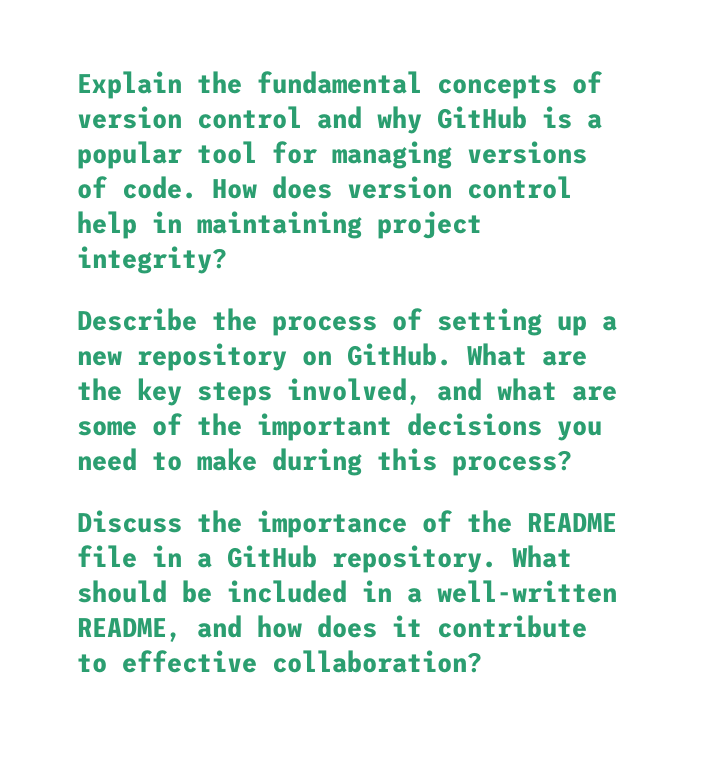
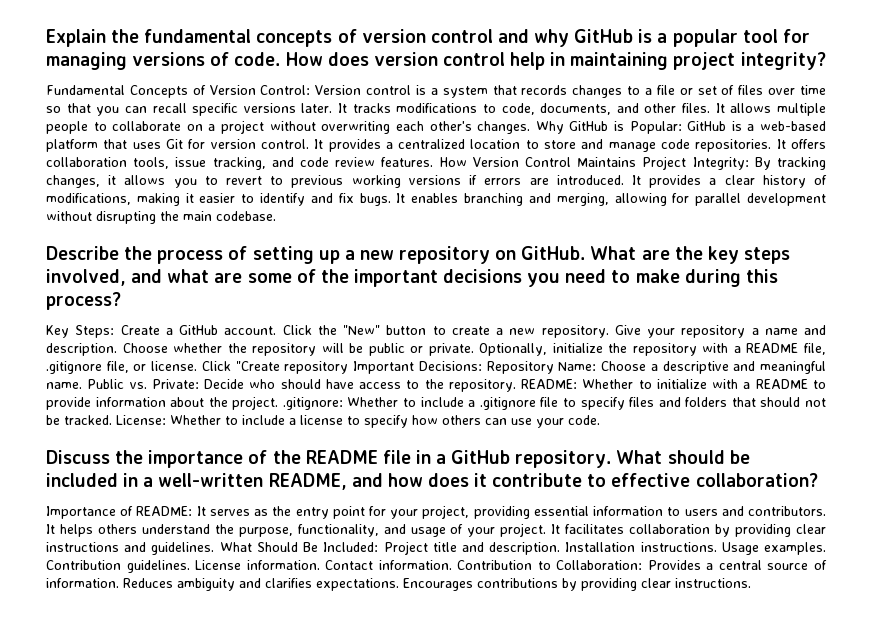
+ Fundamental Concepts of Version Control: Version control is a system that records changes to a file or set of files over time so that you can recall specific versions later. It tracks modifications to code, documents, and other files. It allows multiple people to collaborate on a project without overwriting each other's changes. Why GitHub is Popular: GitHub is a web-based platform that uses Git for version control. It provides a centralized location to store and manage code repositories. It offers collaboration tools, issue tracking, and code review features. How Version Control Maintains Project Integrity: By tracking changes, it allows you to revert to previous working versions if errors are introduced. It provides a clear history of modifications, making it easier to identify and fix bugs. It enables branching and merging, allowing for parallel development without disrupting the main codebase.
+ Key Steps: Create a GitHub account. Click the "New" button to create a new repository. Give your repository a name and description. Choose whether the repository will be public or private. Optionally, initialize the repository with a README file, .gitignore file, or license. Click "Create repository Important Decisions: Repository Name: Choose a descriptive and meaningful name. Public vs. Private: Decide who should have access to the repository. README: Whether to initialize with a README to provide information about the project. .gitignore: Whether to include a .gitignore file to specify files and folders that should not be tracked. License: Whether to include a license to specify how others can use your code.
+ Importance of README: It serves as the entry point for your project, providing essential information to users and contributors. It helps others understand the purpose, functionality, and usage of your project. It facilitates collaboration by providing clear instructions and guidelines. What Should Be Included: Project title and description. Installation instructions. Usage examples. Contribution guidelines. License information. Contact information. Contribution to Collaboration: Provides a central source of information. Reduces ambiguity and clarifies expectations. Encourages contributions by providing clear instructions.

